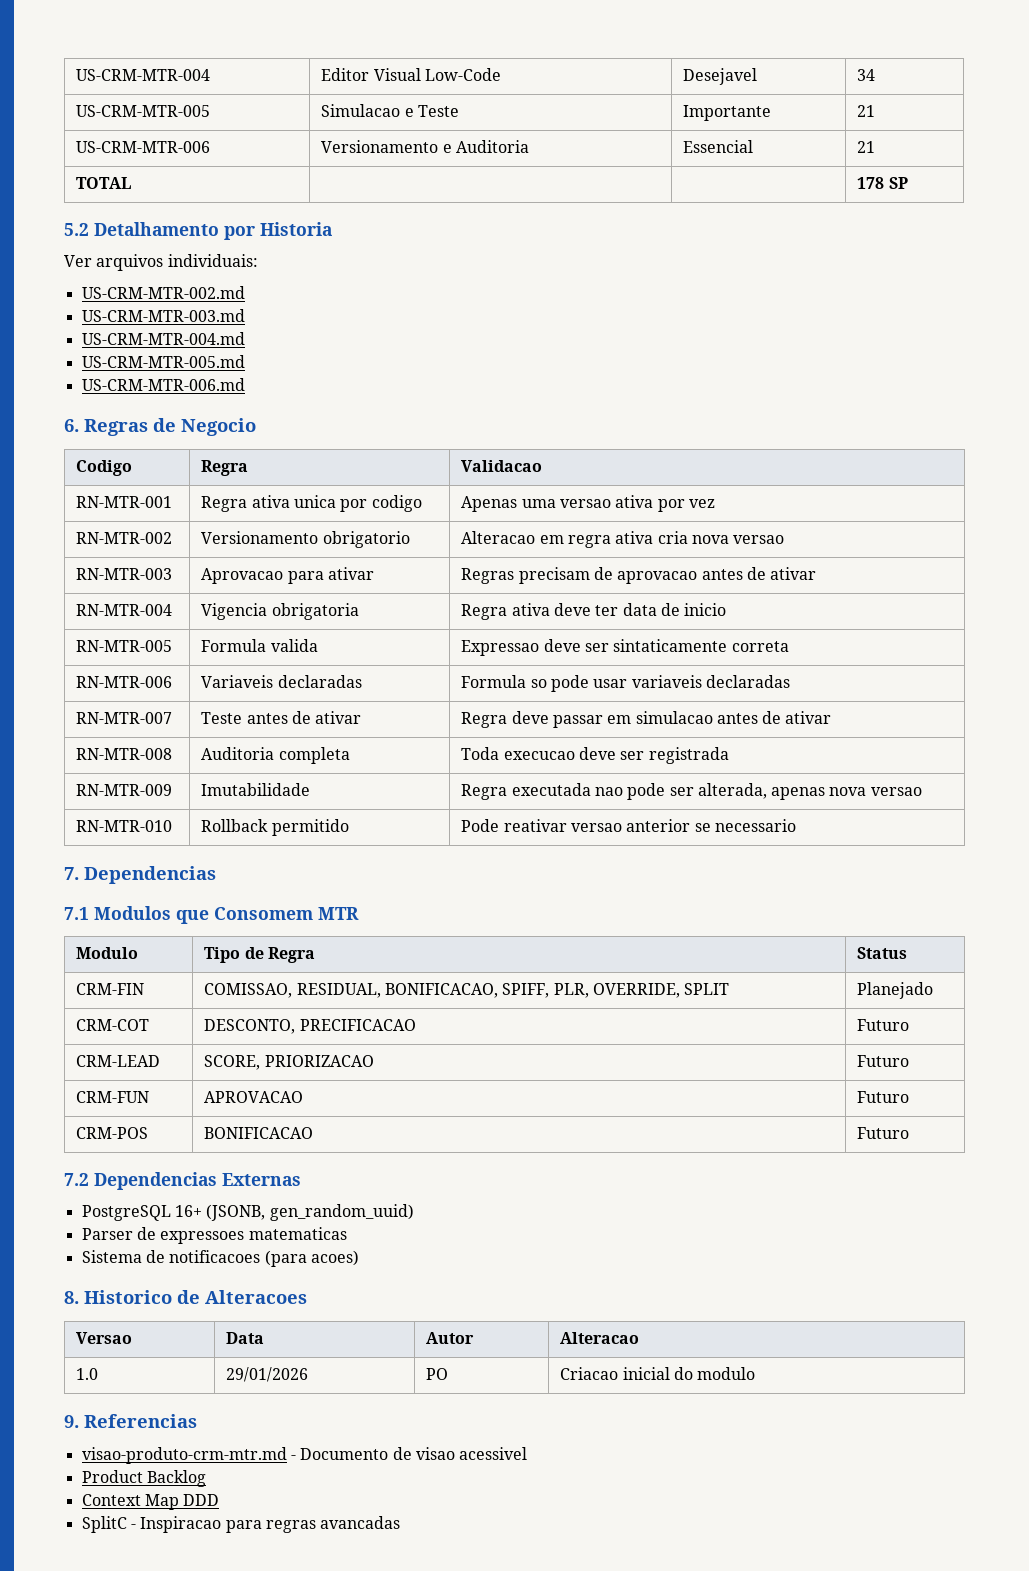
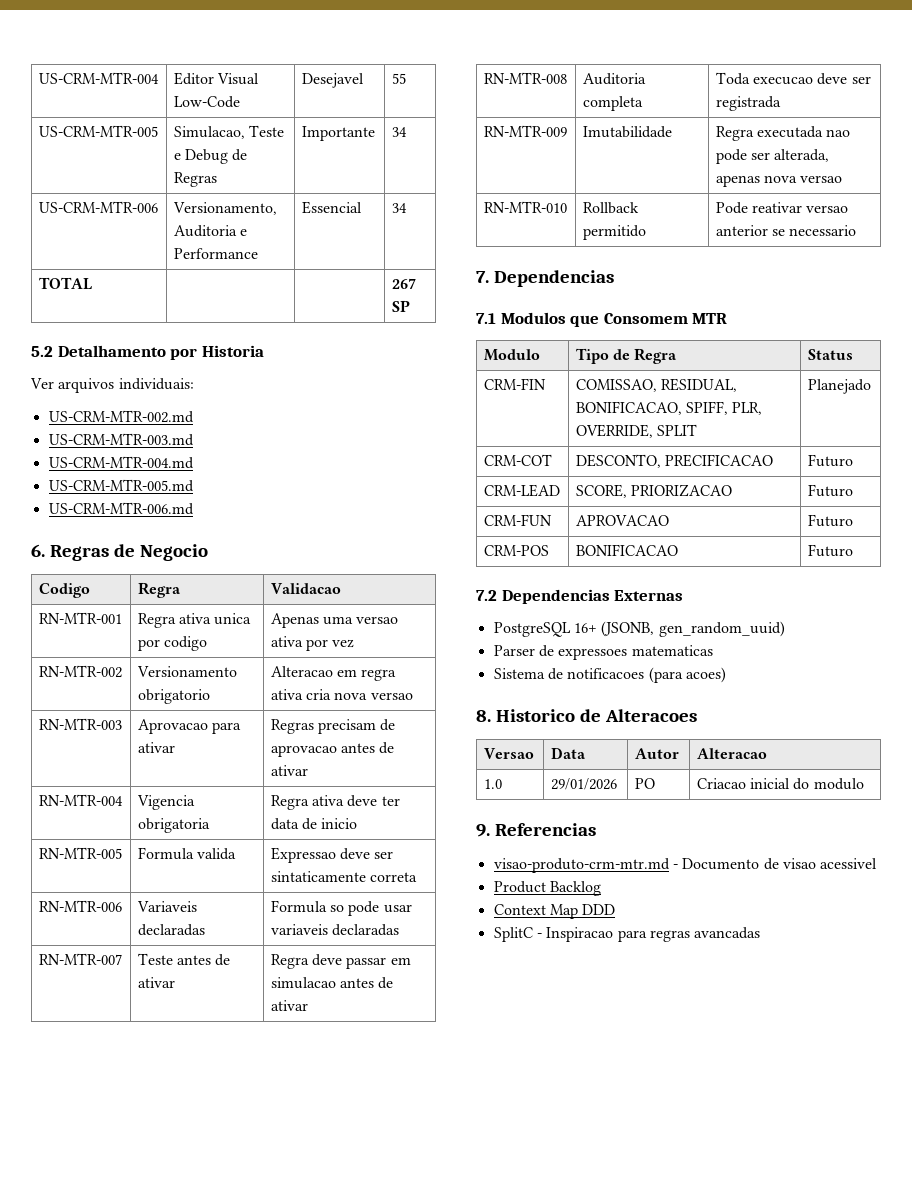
- US-CRM-MTR-004 | Editor Visual Low-Code | Desejavel | 34
+ US-CRM-MTR-004 | Editor Visual Low-Code | Desejavel | 55
- US-CRM-MTR-005 | Simulacao e Teste | Importante | 21
+ US-CRM-MTR-005 | Simulacao, Teste e Debug de Regras | Importante | 34
- US-CRM-MTR-006 | Versionamento e Auditoria | Essencial | 21
+ US-CRM-MTR-006 | Versionamento, Auditoria e Performance | Essencial | 34
- TOTAL | | | 178 SP
+ TOTAL | | | 267 SP

